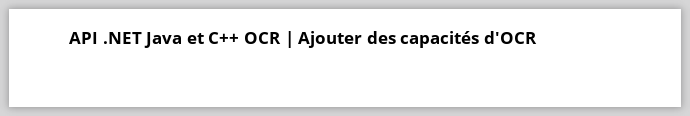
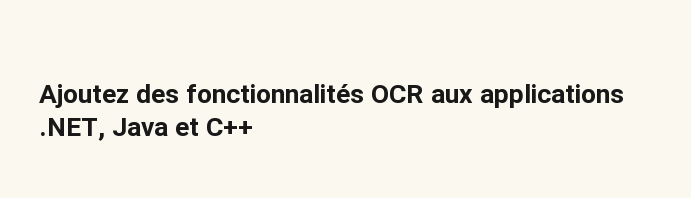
- API .NET Java et C++ OCR | Ajouter des capacités d'OCR
+ Ajoutez des fonctionnalités OCR aux applications .NET, Java et C++

